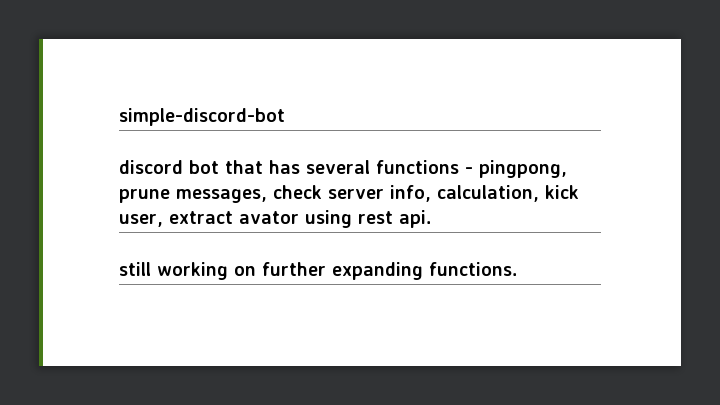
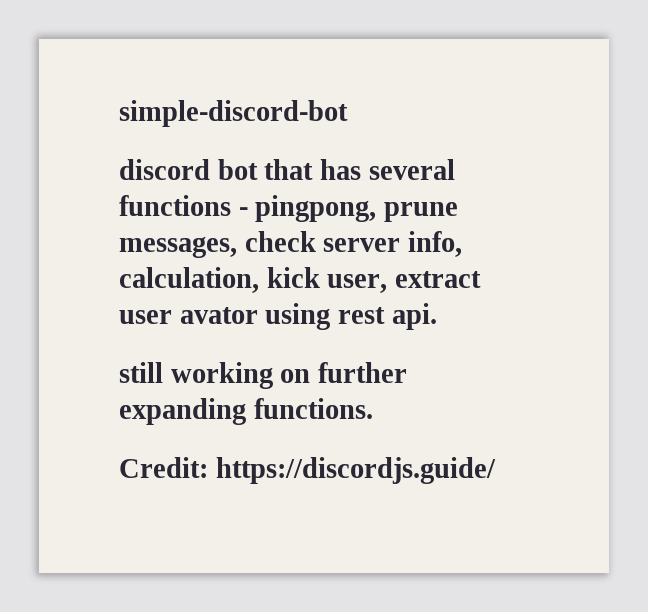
- discord bot that has several functions - pingpong, prune messages, check server info, calculation, kick user, extract avator using rest api.
+ discord bot that has several functions - pingpong, prune messages, check server info, calculation, kick user, extract user avator using rest api.
+ Credit: https://discordjs.guide/

